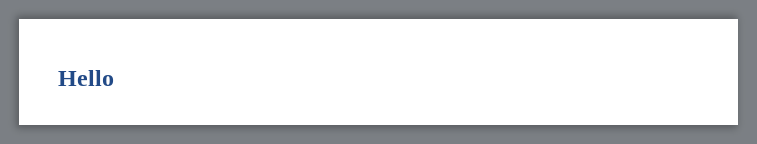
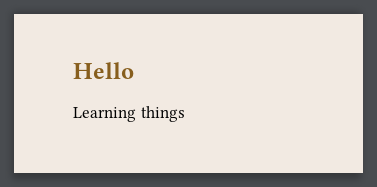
+ Learning things

